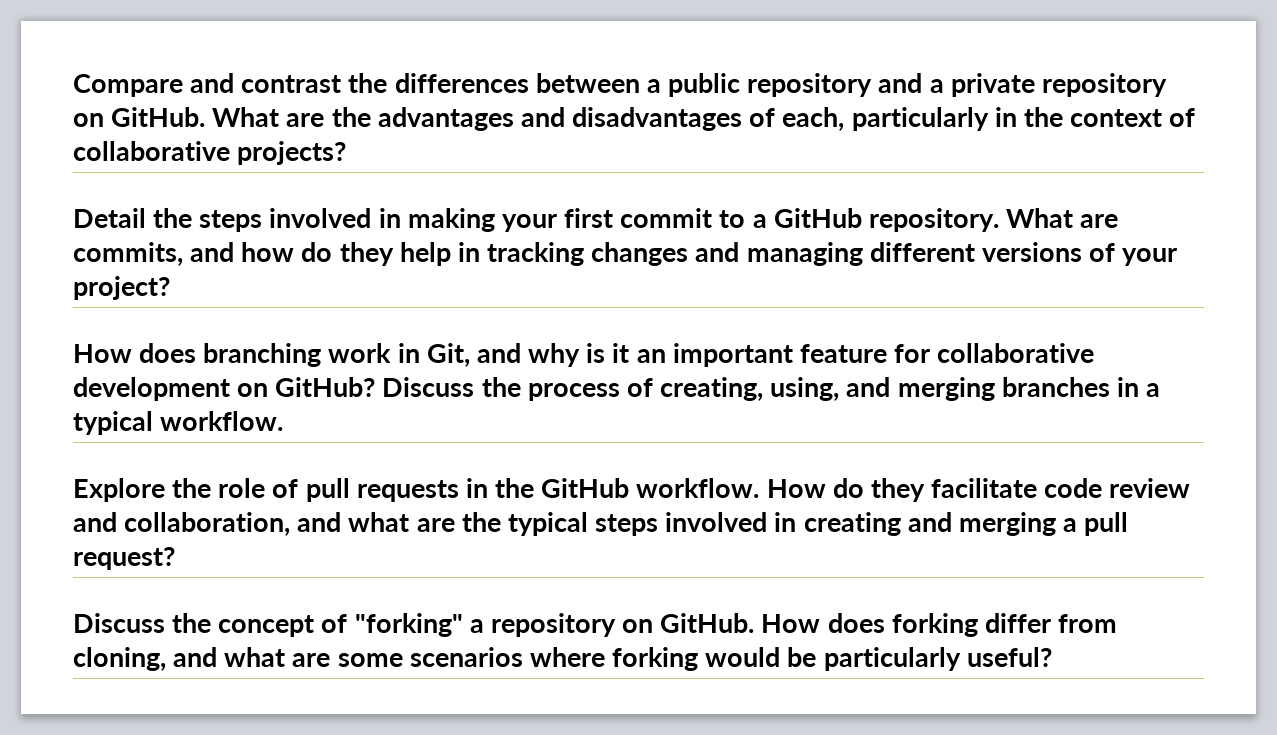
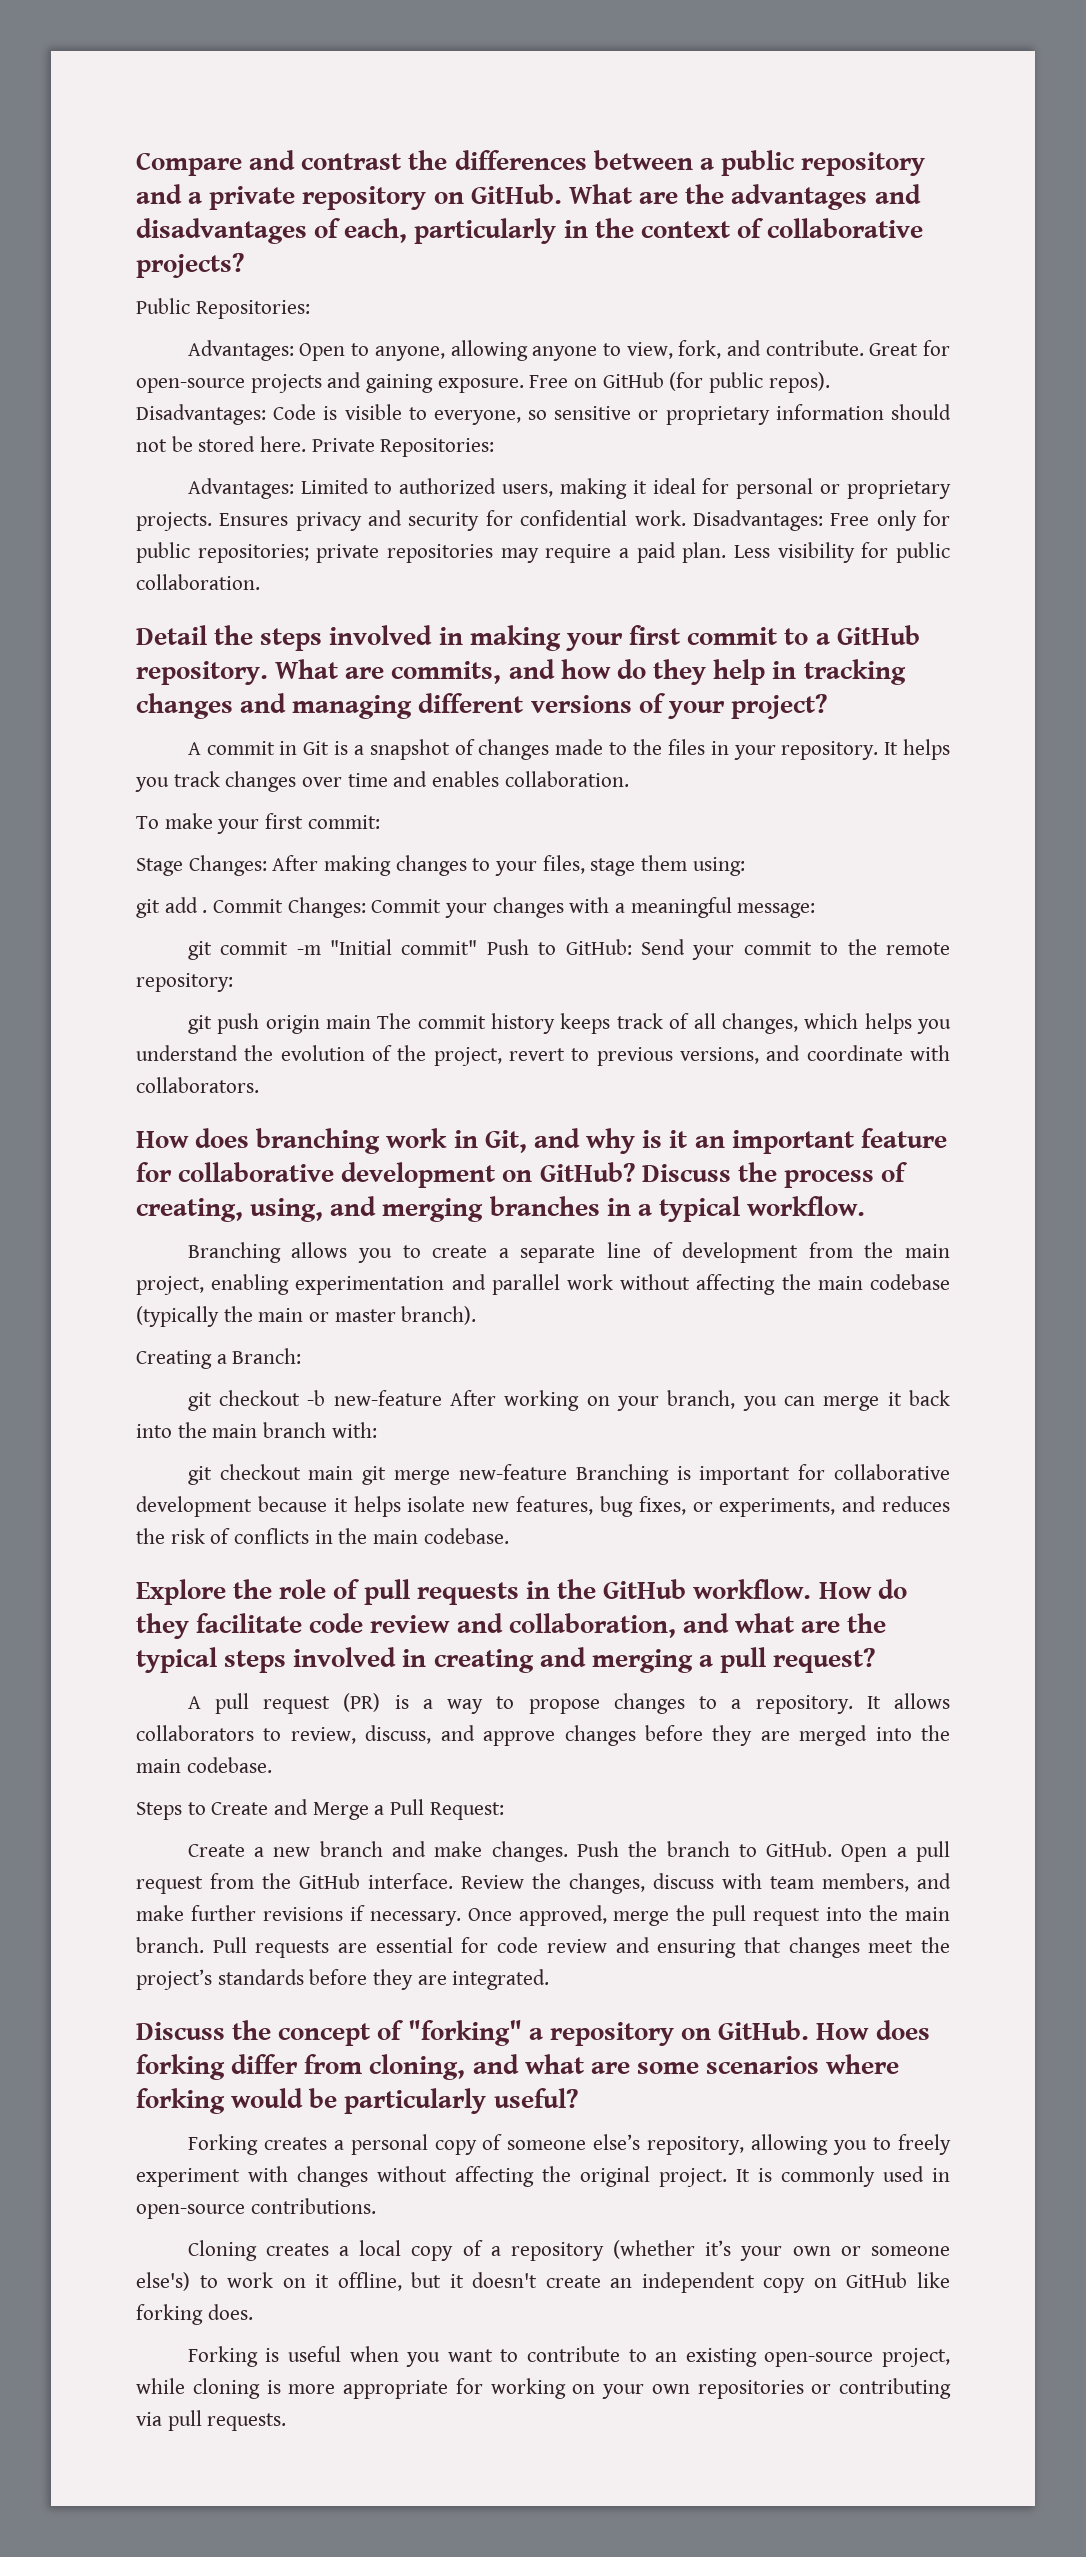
+ Public Repositories:
+ Advantages: Open to anyone, allowing anyone to view, fork, and contribute. Great for open-source projects and gaining exposure. Free on GitHub (for public repos). Disadvantages: Code is visible to everyone, so sensitive or proprietary information should not be stored here. Private Repositories:
+ Advantages: Limited to authorized users, making it ideal for personal or proprietary projects. Ensures privacy and security for confidential work. Disadvantages: Free only for public repositories; private repositories may require a paid plan. Less visibility for public collaboration.
+ A commit in Git is a snapshot of changes made to the files in your repository. It helps you track changes over time and enables collaboration.
+ To make your first commit:
+ Stage Changes: After making changes to your files, stage them using:
+ git add . Commit Changes: Commit your changes with a meaningful message:
+ git commit -m "Initial commit" Push to GitHub: Send your commit to the remote repository:
+ git push origin main The commit history keeps track of all changes, which helps you understand the evolution of the project, revert to previous versions, and coordinate with collaborators.
+ Branching allows you to create a separate line of development from the main project, enabling experimentation and parallel work without affecting the main codebase (typically the main or master branch).
+ Creating a Branch:
+ git checkout -b new-feature After working on your branch, you can merge it back into the main branch with:
+ git checkout main git merge new-feature Branching is important for collaborative development because it helps isolate new features, bug fixes, or experiments, and reduces the risk of conflicts in the main codebase.
+ A pull request (PR) is a way to propose changes to a repository. It allows collaborators to review, discuss, and approve changes before they are merged into the main codebase.
+ Steps to Create and Merge a Pull Request:
+ Create a new branch and make changes. Push the branch to GitHub. Open a pull request from the GitHub interface. Review the changes, discuss with team members, and make further revisions if necessary. Once approved, merge the pull request into the main branch. Pull requests are essential for code review and ensuring that changes meet the project’s standards before they are integrated.
+ Forking creates a personal copy of someone else’s repository, allowing you to freely experiment with changes without affecting the original project. It is commonly used in open-source contributions.
+ Cloning creates a local copy of a repository (whether it’s your own or someone else's) to work on it offline, but it doesn't create an independent copy on GitHub like forking does.
+ Forking is useful when you want to contribute to an existing open-source project, while cloning is more appropriate for working on your own repositories or contributing via pull requests.

